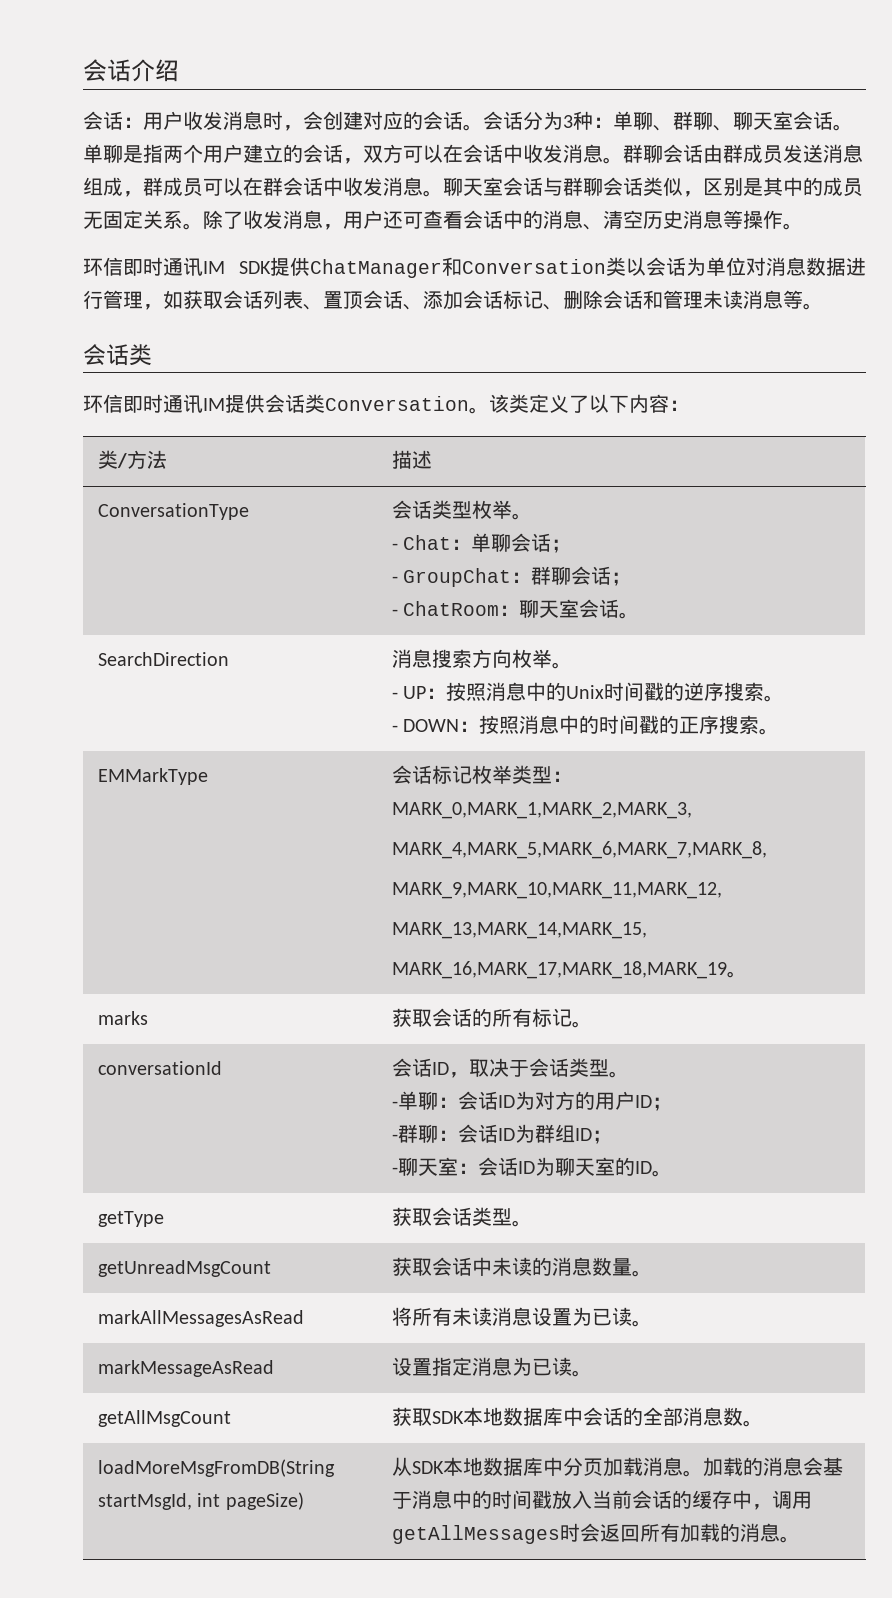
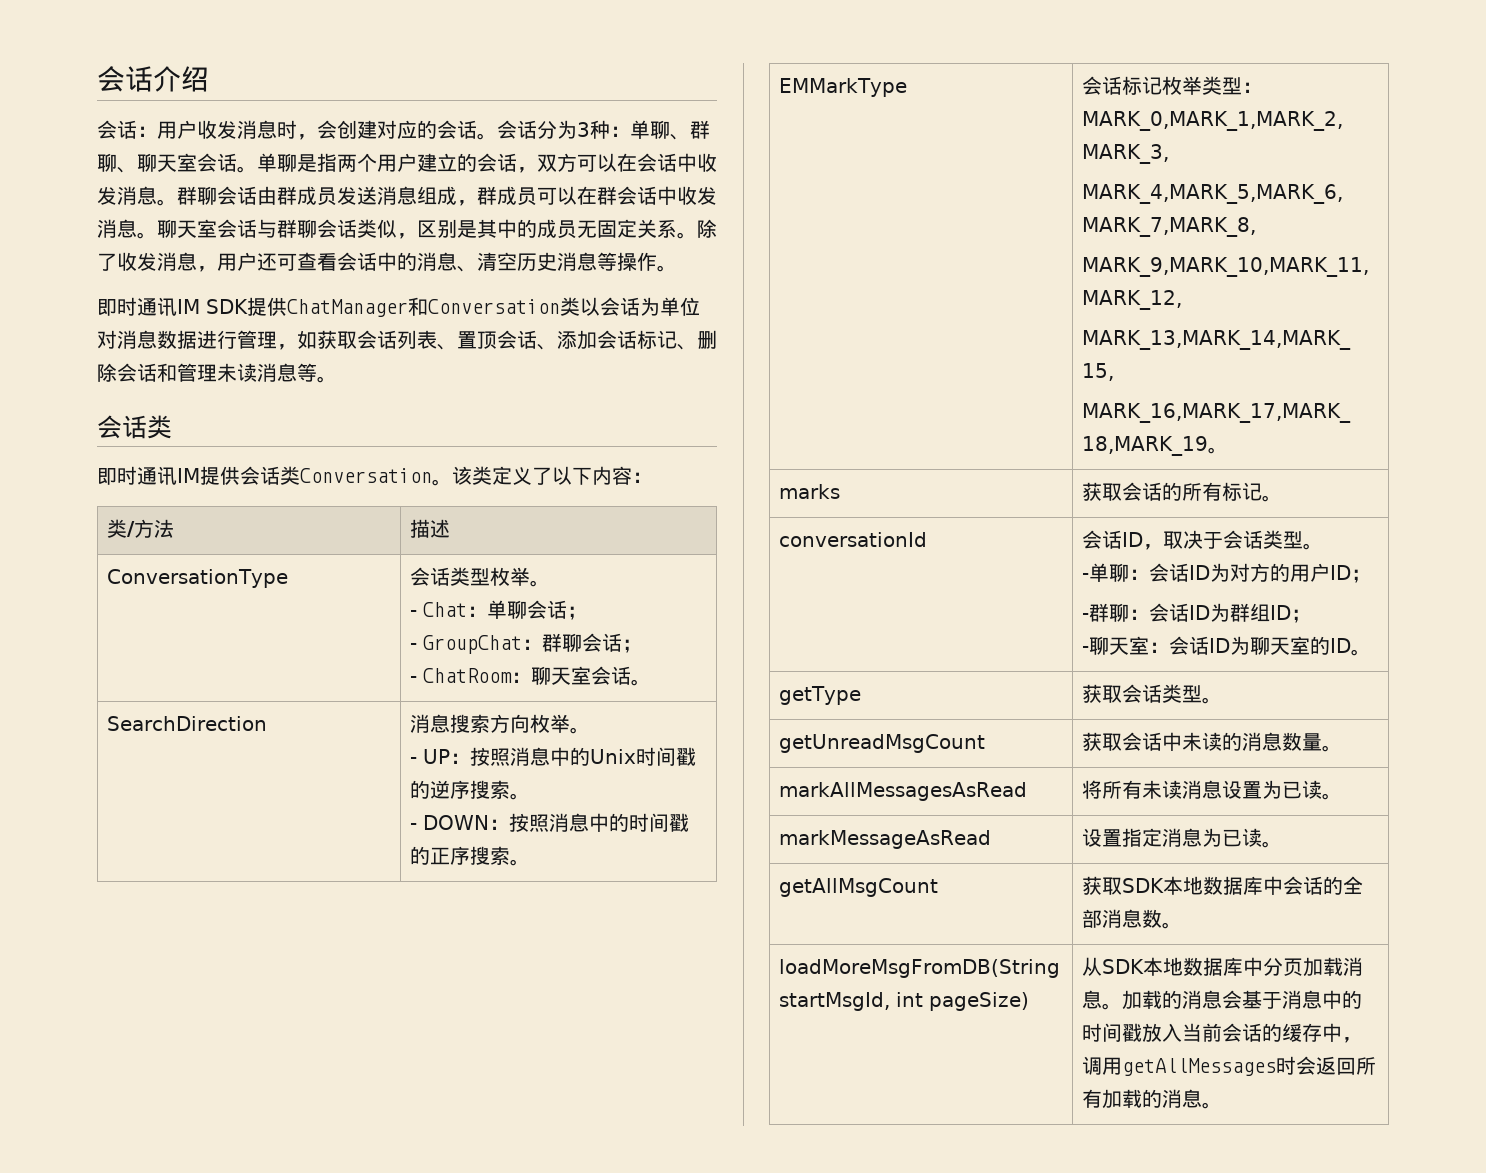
- 环信即时通讯IM SDK提供ChatManager和Conversation类以会话为单位对消息数据进行管理，如获取会话列表、置顶会话、添加会话标记、删除会话和管理未读消息等。
+ 即时通讯IM SDK提供ChatManager和Conversation类以会话为单位对消息数据进行管理，如获取会话列表、置顶会话、添加会话标记、删除会话和管理未读消息等。
- 环信即时通讯IM提供会话类Conversation。
+ 即时通讯IM提供会话类Conversation。

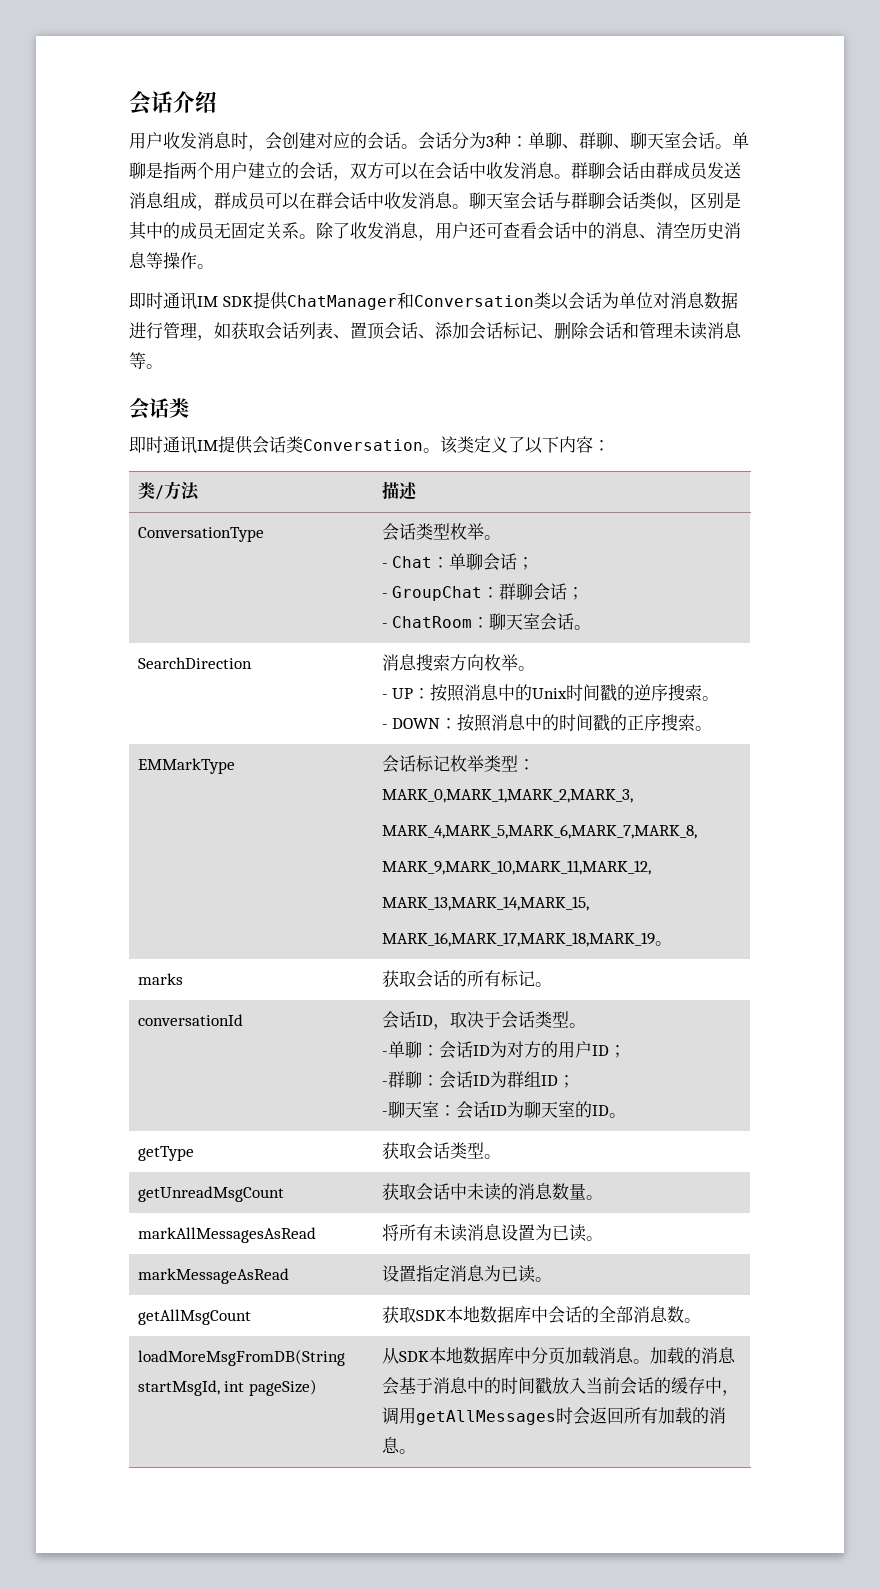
- 会话：用户收发消息时，会创建对应的会话。
+ 用户收发消息时，会创建对应的会话。

